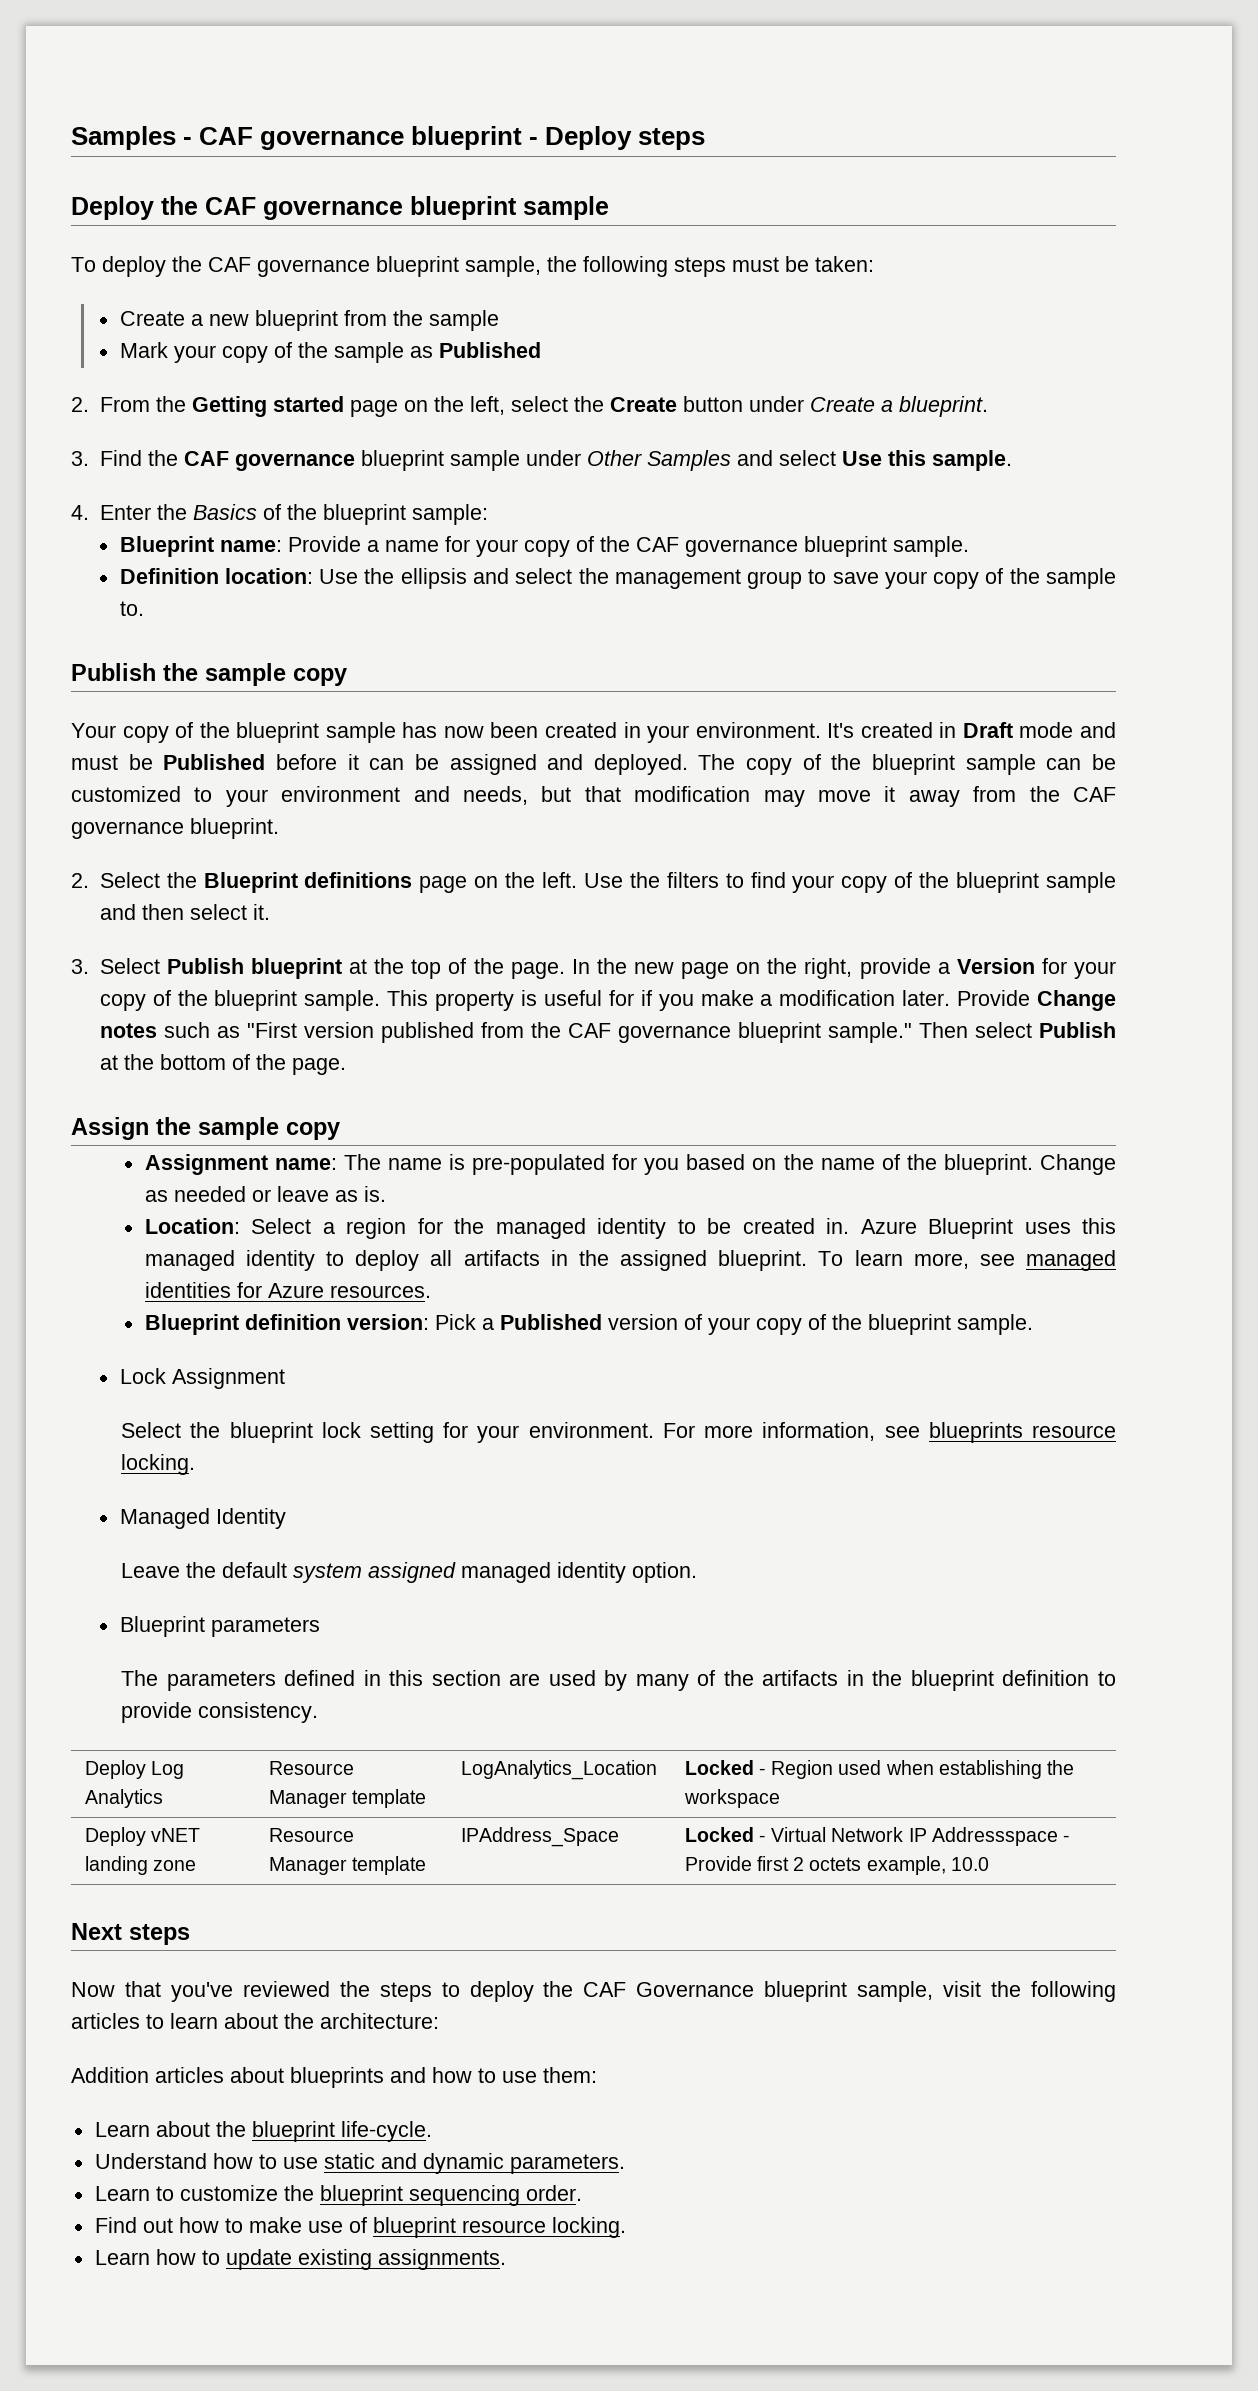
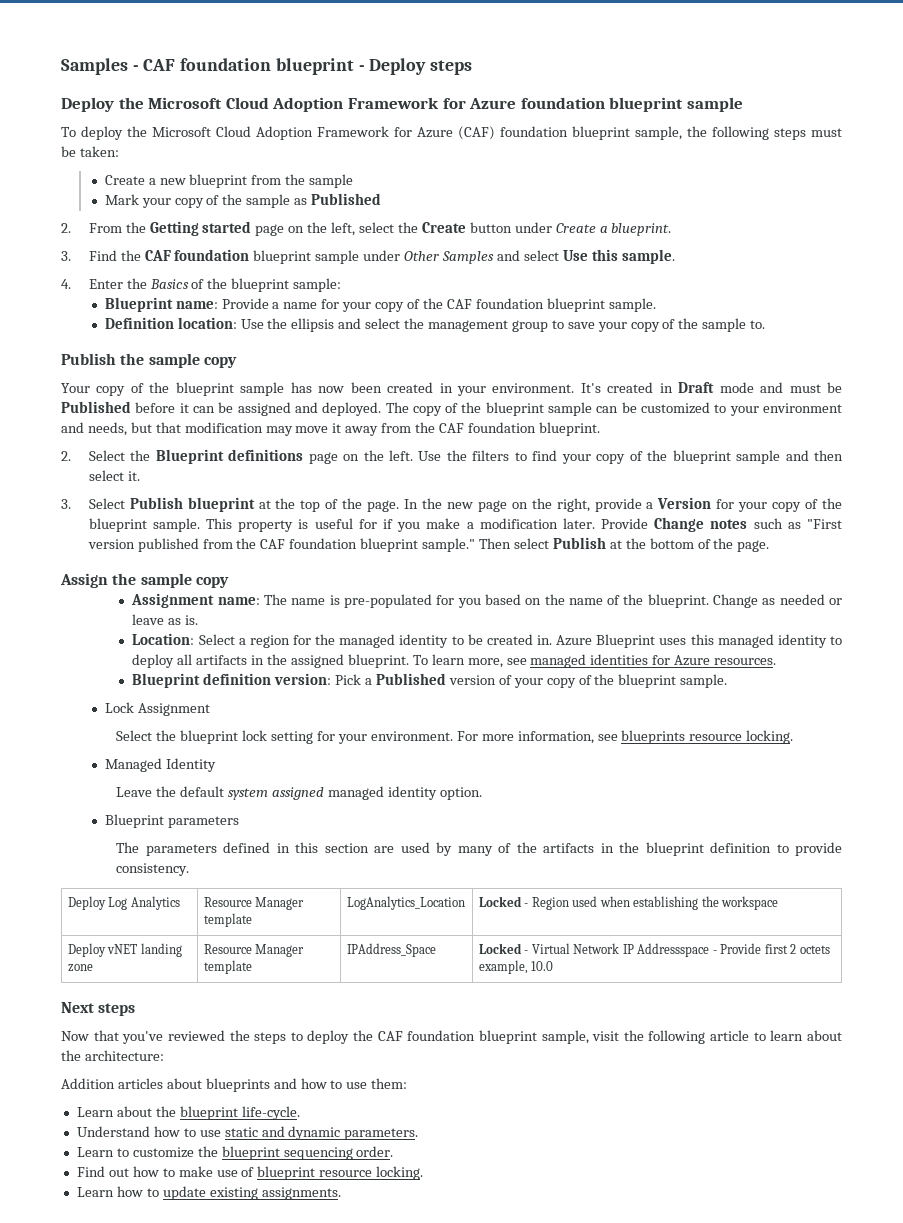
- Samples - CAF governance blueprint - Deploy steps
+ Samples - CAF foundation blueprint - Deploy steps
- Deploy the CAF governance blueprint sample
+ Deploy the Microsoft Cloud Adoption Framework for Azure foundation blueprint sample
- To deploy the CAF governance blueprint sample, the following steps must be taken:
+ To deploy the Microsoft Cloud Adoption Framework for Azure (CAF) foundation blueprint sample, the following steps must be taken:
- 3. Find the CAF governance blueprint sample under Other Samples and select Use this sample.
+ 3. Find the CAF foundation blueprint sample under Other Samples and select Use this sample.
- Blueprint name: Provide a name for your copy of the CAF governance blueprint sample.
+ Blueprint name: Provide a name for your copy of the CAF foundation blueprint sample.
- The copy of the blueprint sample can be customized to your environment and needs, but that modification may move it away from the CAF governance blueprint.
+ The copy of the blueprint sample can be customized to your environment and needs, but that modification may move it away from the CAF foundation blueprint.
- Provide Change notes such as "First version published from the CAF governance blueprint sample."
+ Provide Change notes such as "First version published from the CAF foundation blueprint sample."
- Now that you've reviewed the steps to deploy the CAF Governance blueprint sample, visit the following articles to learn about the architecture:
+ Now that you've reviewed the steps to deploy the CAF foundation blueprint sample, visit the following article to learn about the architecture:

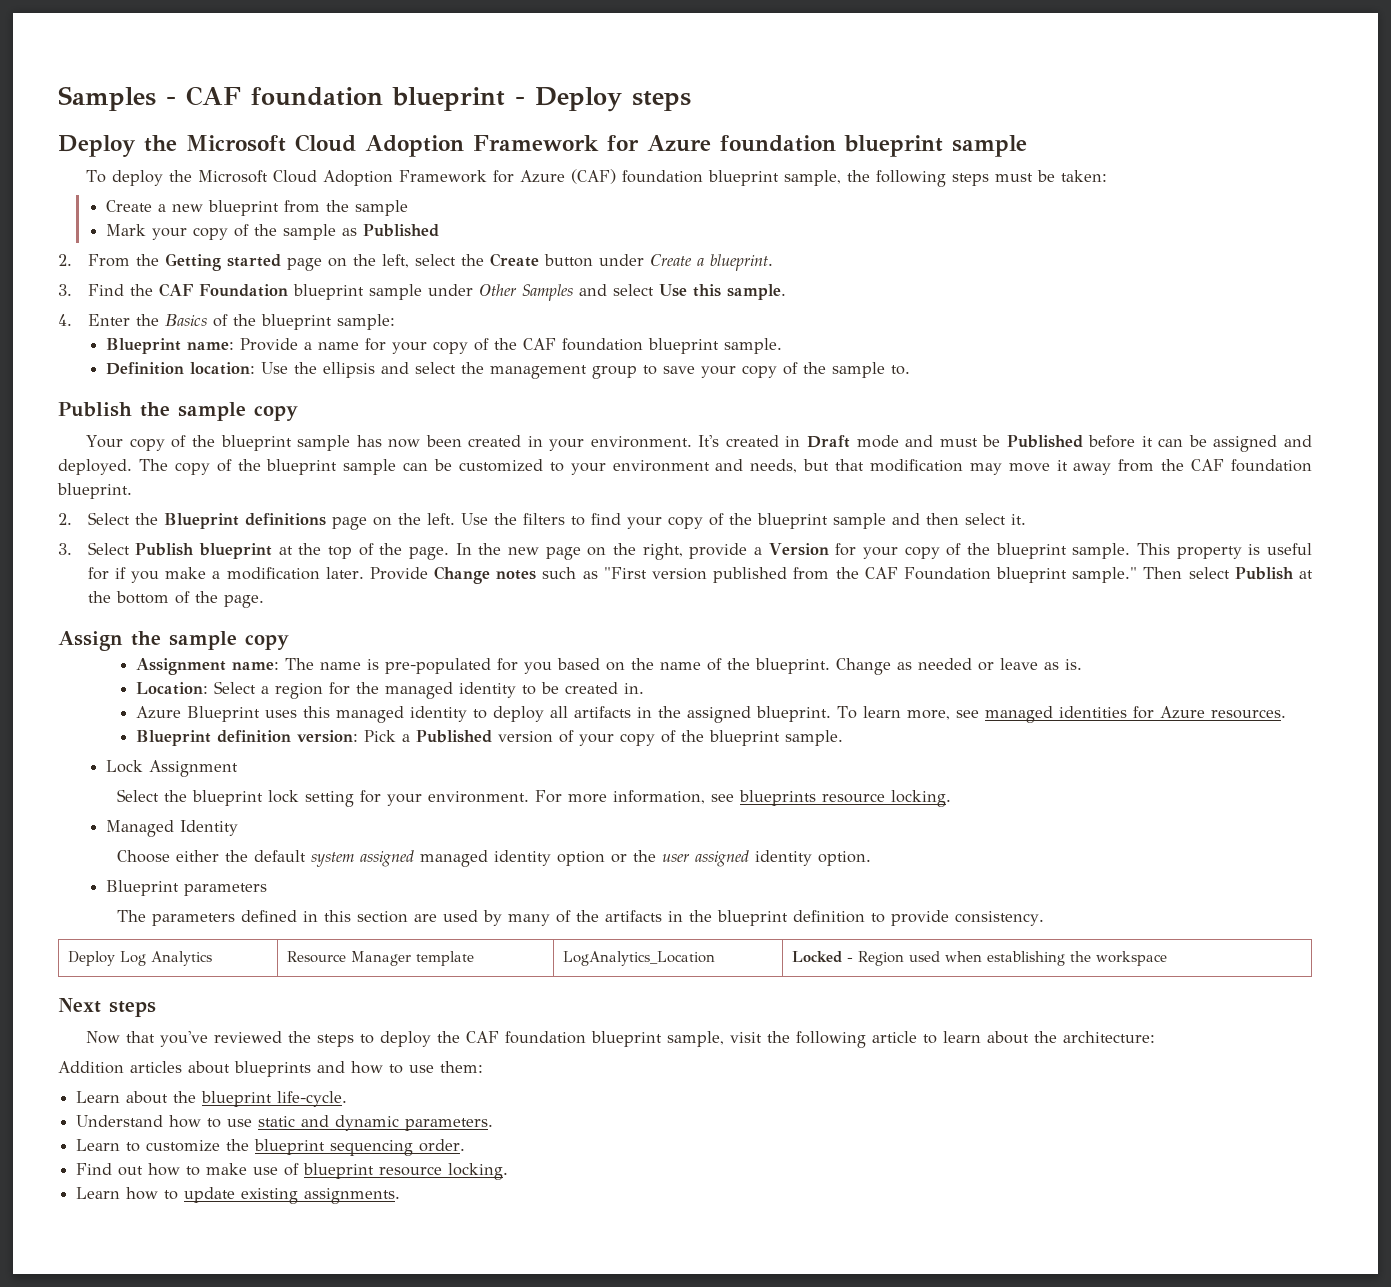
- 3. Find the CAF foundation blueprint sample under Other Samples and select Use this sample.
+ 3. Find the CAF Foundation blueprint sample under Other Samples and select Use this sample.
- Provide Change notes such as "First version published from the CAF foundation blueprint sample."
+ Provide Change notes such as "First version published from the CAF Foundation blueprint sample."
- Location: Select a region for the managed identity to be created in. Azure Blueprint uses this managed identity to deploy all artifacts in the assigned blueprint.
+ Location: Select a region for the managed identity to be created in.
+ Azure Blueprint uses this managed identity to deploy all artifacts in the assigned blueprint.
- Leave the default system assigned managed identity option.
+ Choose either the default system assigned managed identity option or the user assigned identity option.
- Deploy vNET landing zone | Resource Manager template | IPAddress_Space | Locked - Virtual Network IP Addressspace - Provide first 2 octets example, 10.0

